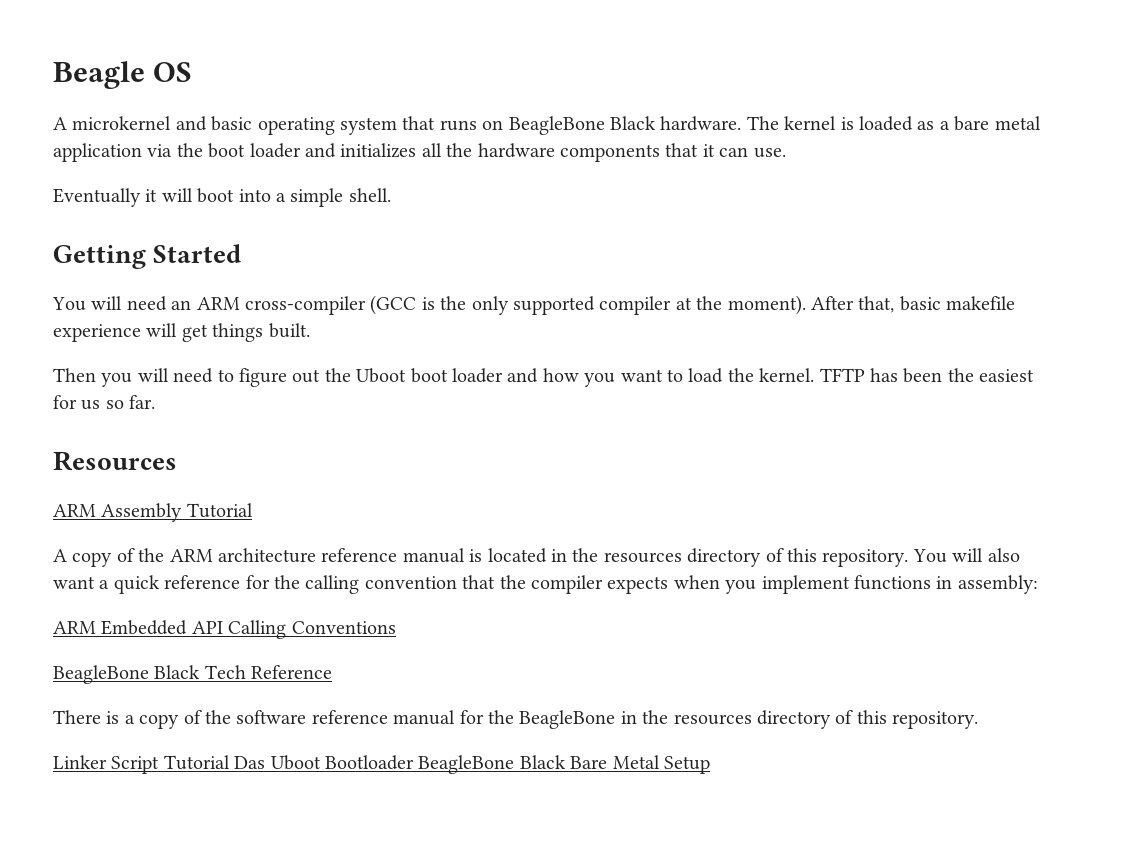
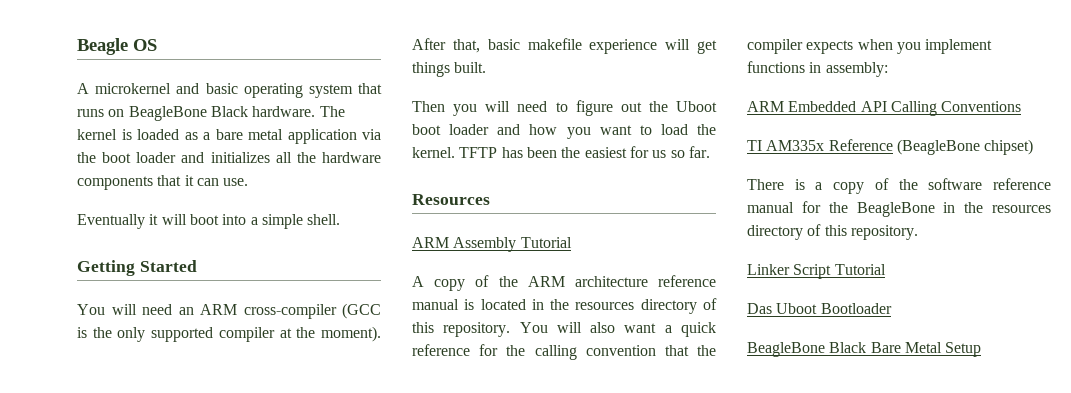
- BeagleBone Black Tech Reference
+ TI AM335x Reference (BeagleBone chipset)
- Linker Script Tutorial Das Uboot Bootloader BeagleBone Black Bare Metal Setup
+ Linker Script Tutorial
+ Das Uboot Bootloader
+ BeagleBone Black Bare Metal Setup

